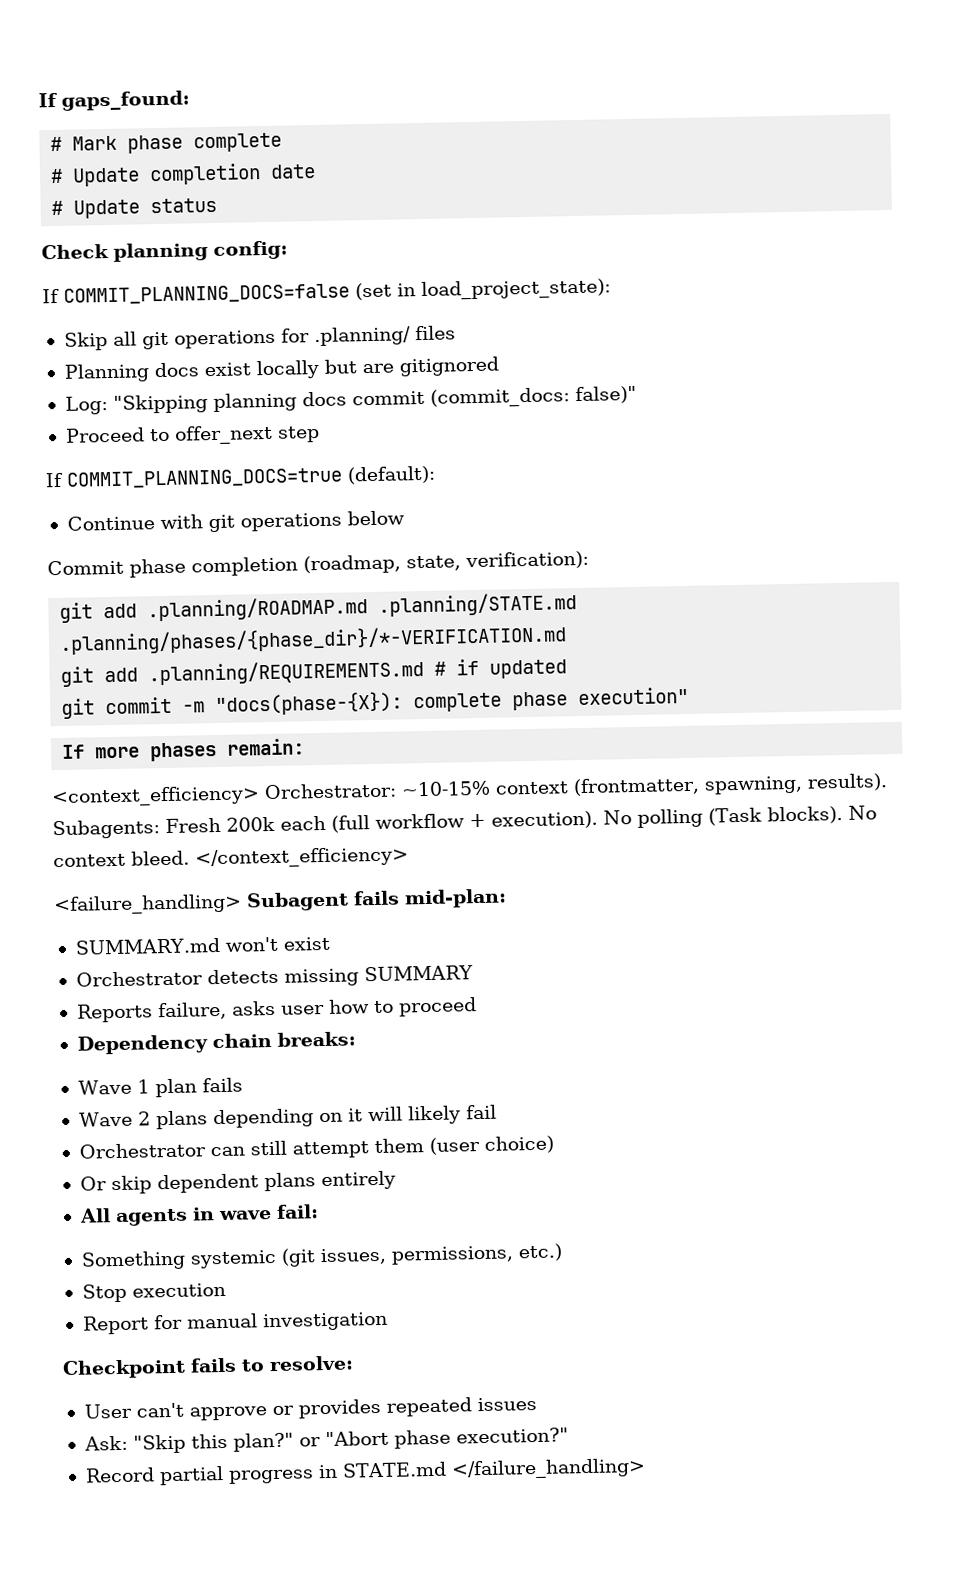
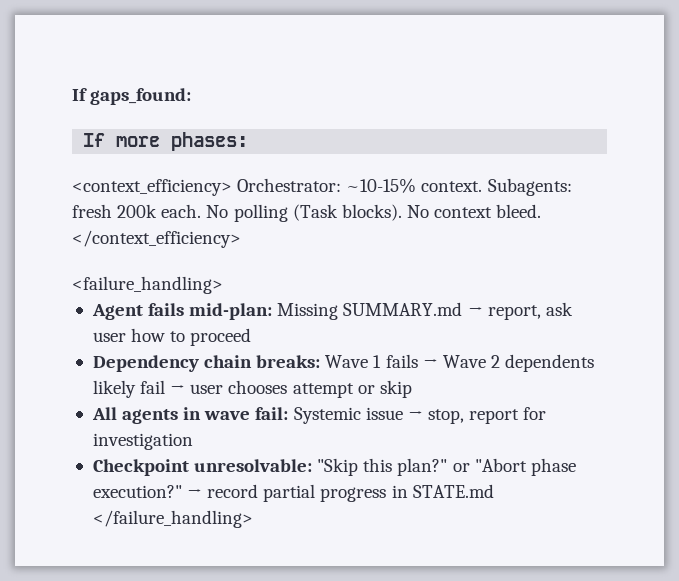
- # Mark phase complete
- # Update completion date
- # Update status
- Check planning config:
- If COMMIT_PLANNING_DOCS=false (set in load_project_state):
- Skip all git operations for .planning/ files
- Planning docs exist locally but are gitignored
- Log: "Skipping planning docs commit (commit_docs: false)"
- Proceed to offer_next step
- If COMMIT_PLANNING_DOCS=true (default):
- Continue with git operations below
- Commit phase completion (roadmap, state, verification):
- git add .planning/ROADMAP.md .planning/STATE.md .planning/phases/{phase_dir}/*-VERIFICATION.md
- git add .planning/REQUIREMENTS.md # if updated
- git commit -m "docs(phase-{X}): complete phase execution"
- If more phases remain:
+ If more phases:
- <context_efficiency> Orchestrator: ~10-15% context (frontmatter, spawning, results). Subagents: Fresh 200k each (full workflow + execution).
+ <context_efficiency> Orchestrator: ~10-15% context. Subagents: fresh 200k each.
- <failure_handling> Subagent fails mid-plan:
- SUMMARY.md won't exist
- Orchestrator detects missing SUMMARY
- Reports failure, asks user how to proceed
+ <failure_handling>
+ Agent fails mid-plan: Missing SUMMARY.md → report, ask user how to proceed
- Dependency chain breaks:
- Wave 1 plan fails
- Wave 2 plans depending on it will likely fail
- Orchestrator can still attempt them (user choice)
- Or skip dependent plans entirely
+ Dependency chain breaks: Wave 1 fails → Wave 2 dependents likely fail → user chooses attempt or skip
- All agents in wave fail:
- Something systemic (git issues, permissions, etc.)
- Stop execution
- Report for manual investigation
- Checkpoint fails to resolve:
- User can't approve or provides repeated issues
- Ask: "Skip this plan?" or "Abort phase execution?"
- Record partial progress in STATE.md </failure_handling>
+ All agents in wave fail: Systemic issue → stop, report for investigation
+ Checkpoint unresolvable: "Skip this plan?" or "Abort phase execution?" → record partial progress in STATE.md </failure_handling>

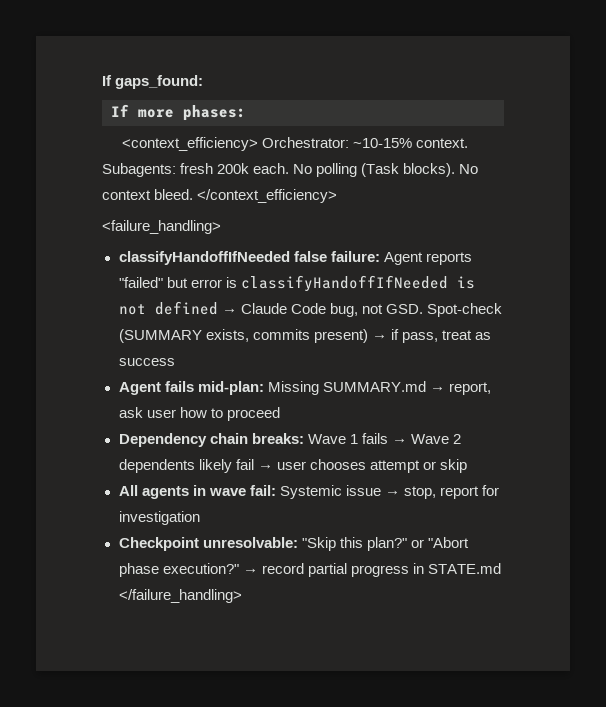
+ classifyHandoffIfNeeded false failure: Agent reports "failed" but error is classifyHandoffIfNeeded is not defined → Claude Code bug, not GSD. Spot-check (SUMMARY exists, commits present) → if pass, treat as success

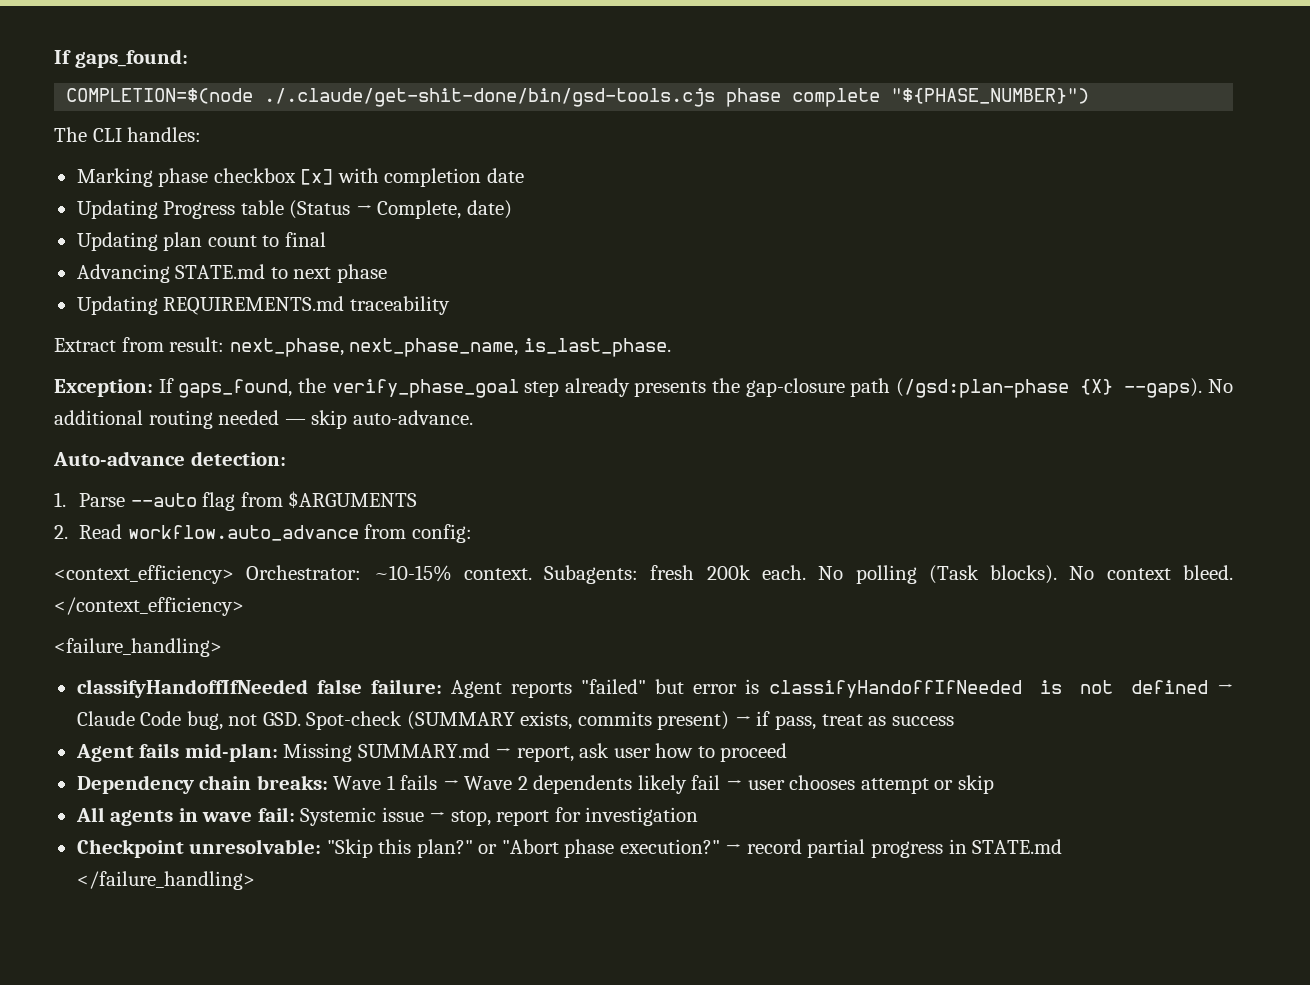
- If more phases:
+ COMPLETION=$(node ./.claude/get-shit-done/bin/gsd-tools.cjs phase complete "${PHASE_NUMBER}")
+ The CLI handles:
+ Marking phase checkbox [x] with completion date
+ Updating Progress table (Status → Complete, date)
+ Updating plan count to final
+ Advancing STATE.md to next phase
+ Updating REQUIREMENTS.md traceability
+ Extract from result: next_phase, next_phase_name, is_last_phase.
+ Exception: If gaps_found, the verify_phase_goal step already presents the gap-closure path (/gsd:plan-phase {X} --gaps). No additional routing needed — skip auto-advance.
+ Auto-advance detection:
+ 1. Parse --auto flag from $ARGUMENTS
+ 2. Read workflow.auto_advance from config:

